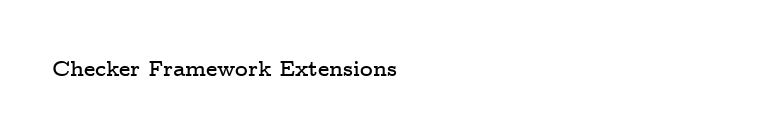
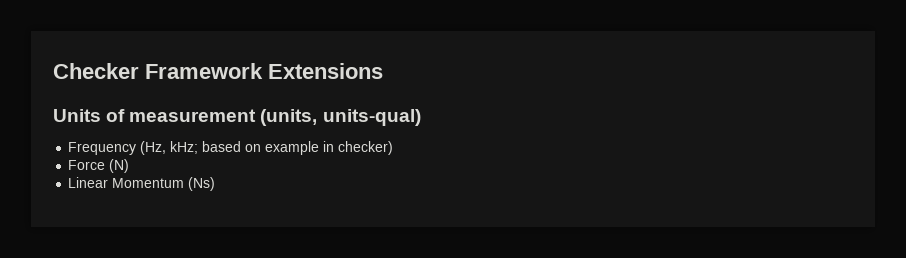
+ Units of measurement (units, units-qual)
+ Frequency (Hz, kHz; based on example in checker)
+ Force (N)
+ Linear Momentum (Ns)

